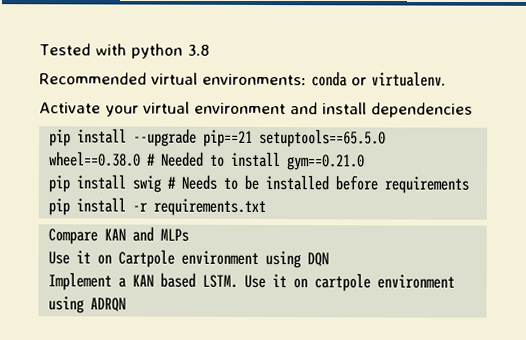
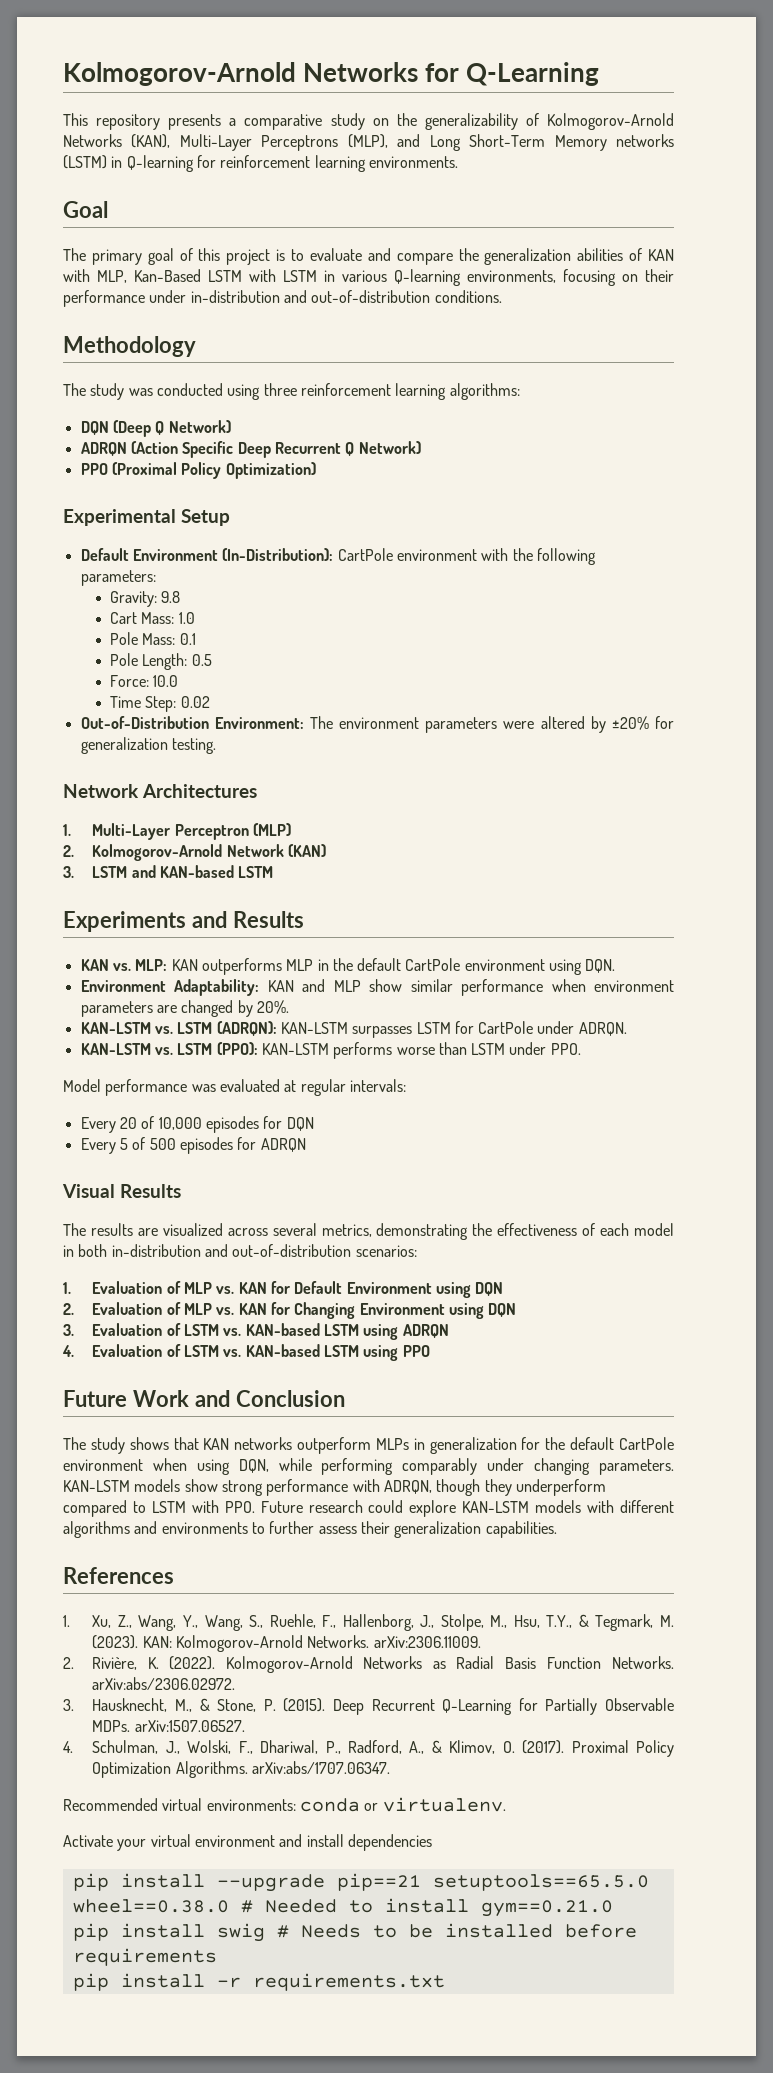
- Tested with python 3.8
+ Kolmogorov-Arnold Networks for Q-Learning
+ This repository presents a comparative study on the generalizability of Kolmogorov-Arnold Networks (KAN), Multi-Layer Perceptrons (MLP), and Long Short-Term Memory networks (LSTM) in Q-learning for reinforcement learning environments.
+ Goal
+ The primary goal of this project is to evaluate and compare the generalization abilities of KAN with MLP, Kan-Based LSTM with LSTM in various Q-learning environments, focusing on their performance under in-distribution and out-of-distribution conditions.
+ Methodology
+ The study was conducted using three reinforcement learning algorithms:
+ DQN (Deep Q Network)
+ ADRQN (Action Specific Deep Recurrent Q Network)
+ PPO (Proximal Policy Optimization)
+ Experimental Setup
+ Default Environment (In-Distribution): CartPole environment with the following parameters:
+ Gravity: 9.8
+ Cart Mass: 1.0
+ Pole Mass: 0.1
+ Pole Length: 0.5
+ Force: 10.0
+ Time Step: 0.02
+ Out-of-Distribution Environment: The environment parameters were altered by ±20% for generalization testing.
+ Network Architectures
+ 1. Multi-Layer Perceptron (MLP)
+ 2. Kolmogorov-Arnold Network (KAN)
+ 3. LSTM and KAN-based LSTM
+ Experiments and Results
+ KAN vs. MLP: KAN outperforms MLP in the default CartPole environment using DQN.
+ Environment Adaptability: KAN and MLP show similar performance when environment parameters are changed by 20%.
+ KAN-LSTM vs. LSTM (ADRQN): KAN-LSTM surpasses LSTM for CartPole under ADRQN.
+ KAN-LSTM vs. LSTM (PPO): KAN-LSTM performs worse than LSTM under PPO.
+ Model performance was evaluated at regular intervals:
+ Every 20 of 10,000 episodes for DQN
+ Every 5 of 500 episodes for ADRQN
+ Visual Results
+ The results are visualized across several metrics, demonstrating the effectiveness of each model in both in-distribution and out-of-distribution scenarios:
+ 1. Evaluation of MLP vs. KAN for Default Environment using DQN
+ 2. Evaluation of MLP vs. KAN for Changing Environment using DQN
+ 3. Evaluation of LSTM vs. KAN-based LSTM using ADRQN
+ 4. Evaluation of LSTM vs. KAN-based LSTM using PPO
+ Future Work and Conclusion
+ The study shows that KAN networks outperform MLPs in generalization for the default CartPole environment when using DQN, while performing comparably under changing parameters. KAN-LSTM models show strong performance with ADRQN, though they underperform compared to LSTM with PPO. Future research could explore KAN-LSTM models with different algorithms and environments to further assess their generalization capabilities.
+ References
+ 1. Xu, Z., Wang, Y., Wang, S., Ruehle, F., Hallenborg, J., Stolpe, M., Hsu, T.Y., & Tegmark, M. (2023). KAN: Kolmogorov-Arnold Networks. arXiv:2306.11009.
+ 2. Rivière, K. (2022). Kolmogorov-Arnold Networks as Radial Basis Function Networks. arXiv:abs/2306.02972.
+ 3. Hausknecht, M., & Stone, P. (2015). Deep Recurrent Q-Learning for Partially Observable MDPs. arXiv:1507.06527.
+ 4. Schulman, J., Wolski, F., Dhariwal, P., Radford, A., & Klimov, O. (2017). Proximal Policy Optimization Algorithms. arXiv:abs/1707.06347.
- Compare KAN and MLPs
- Use it on Cartpole environment using DQN
- Implement a KAN based LSTM. Use it on cartpole environment using ADRQN

